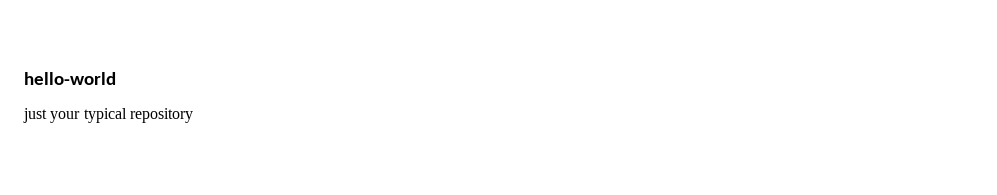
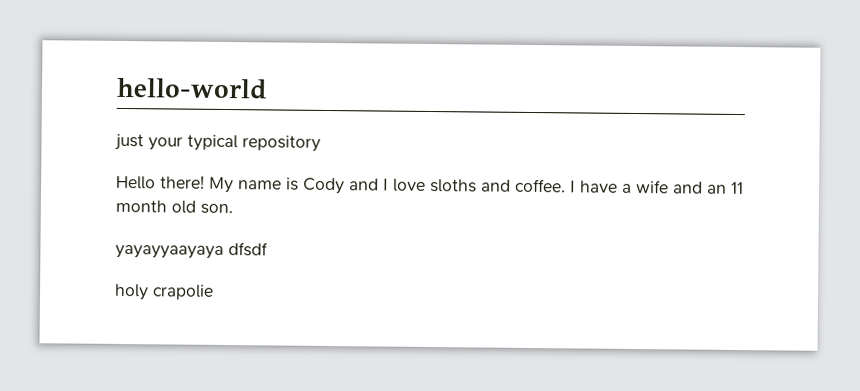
+ Hello there! My name is Cody and I love sloths and coffee. I have a wife and an 11 month old son.
+ yayayyaayaya dfsdf
+ holy crapolie

